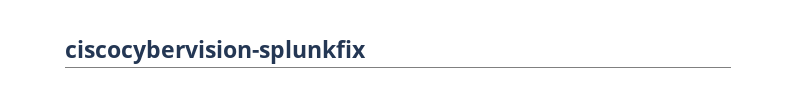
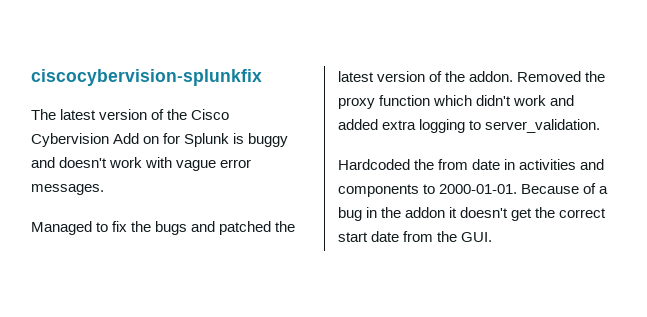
+ The latest version of the Cisco Cybervision Add on for Splunk is buggy and doesn't work with vague error messages.
+ Managed to fix the bugs and patched the latest version of the addon. Removed the proxy function which didn't work and added extra logging to server_validation.
+ Hardcoded the from date in activities and components to 2000-01-01. Because of a bug in the addon it doesn't get the correct start date from the GUI.

